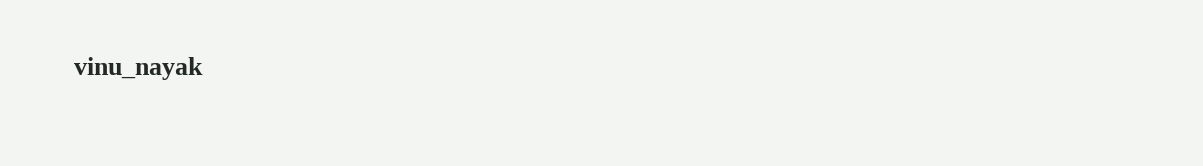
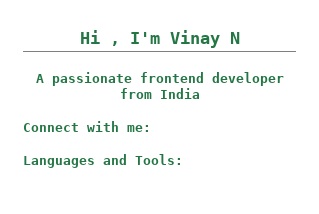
- vinu_nayak
+ Hi , I'm Vinay N
+ A passionate frontend developer from India
+ Connect with me:
+ Languages and Tools:

